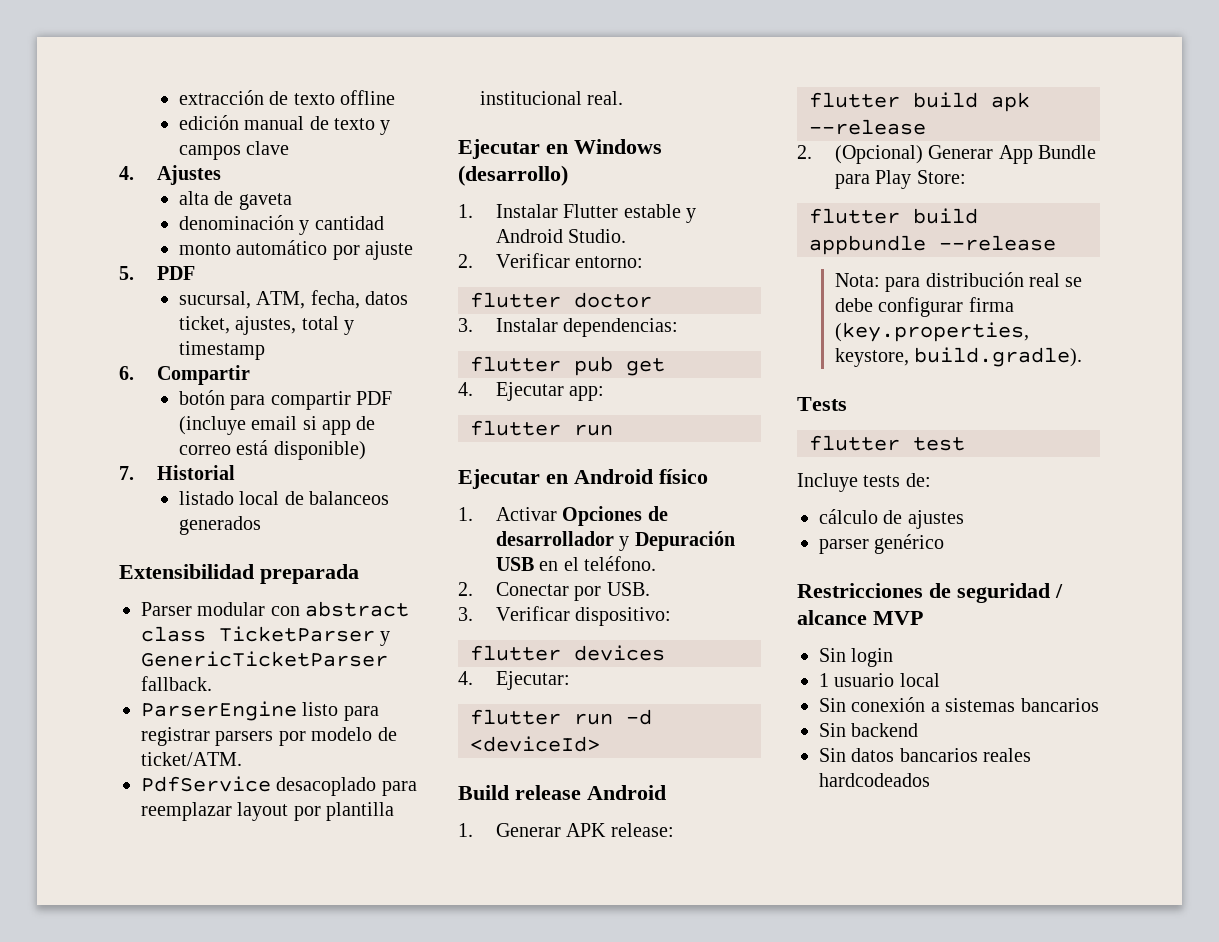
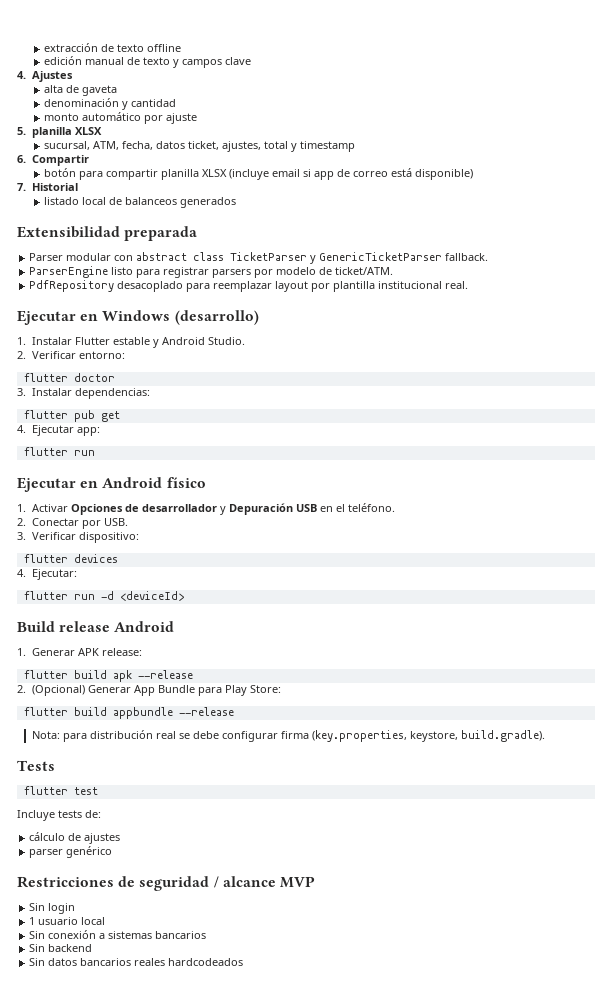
- 5. PDF
+ 5. planilla XLSX
- botón para compartir PDF (incluye email si app de correo está disponible)
+ botón para compartir planilla XLSX (incluye email si app de correo está disponible)
- PdfService desacoplado para reemplazar layout por plantilla institucional real.
+ PdfRepository desacoplado para reemplazar layout por plantilla institucional real.

